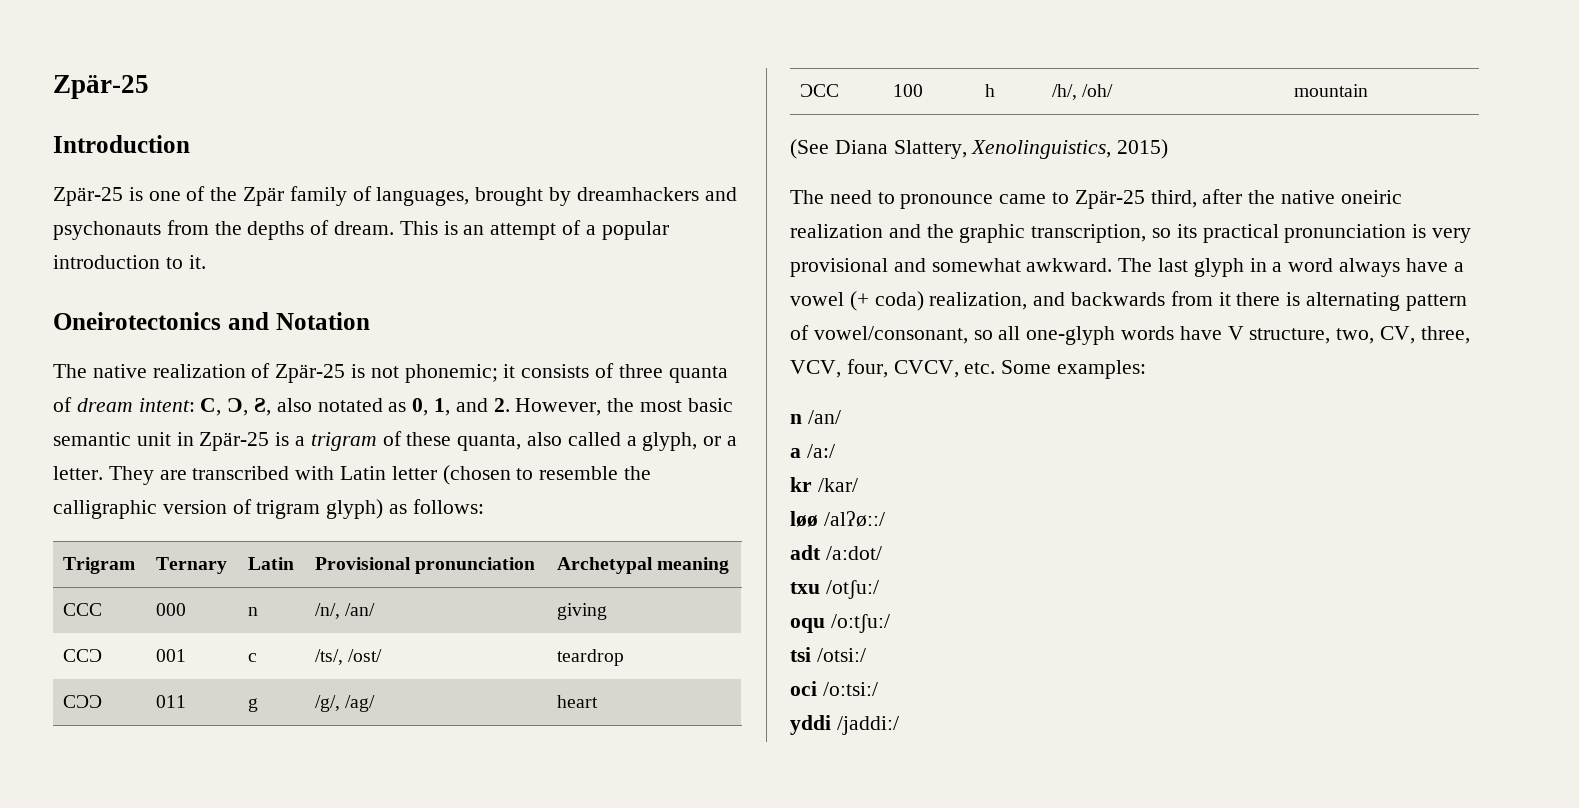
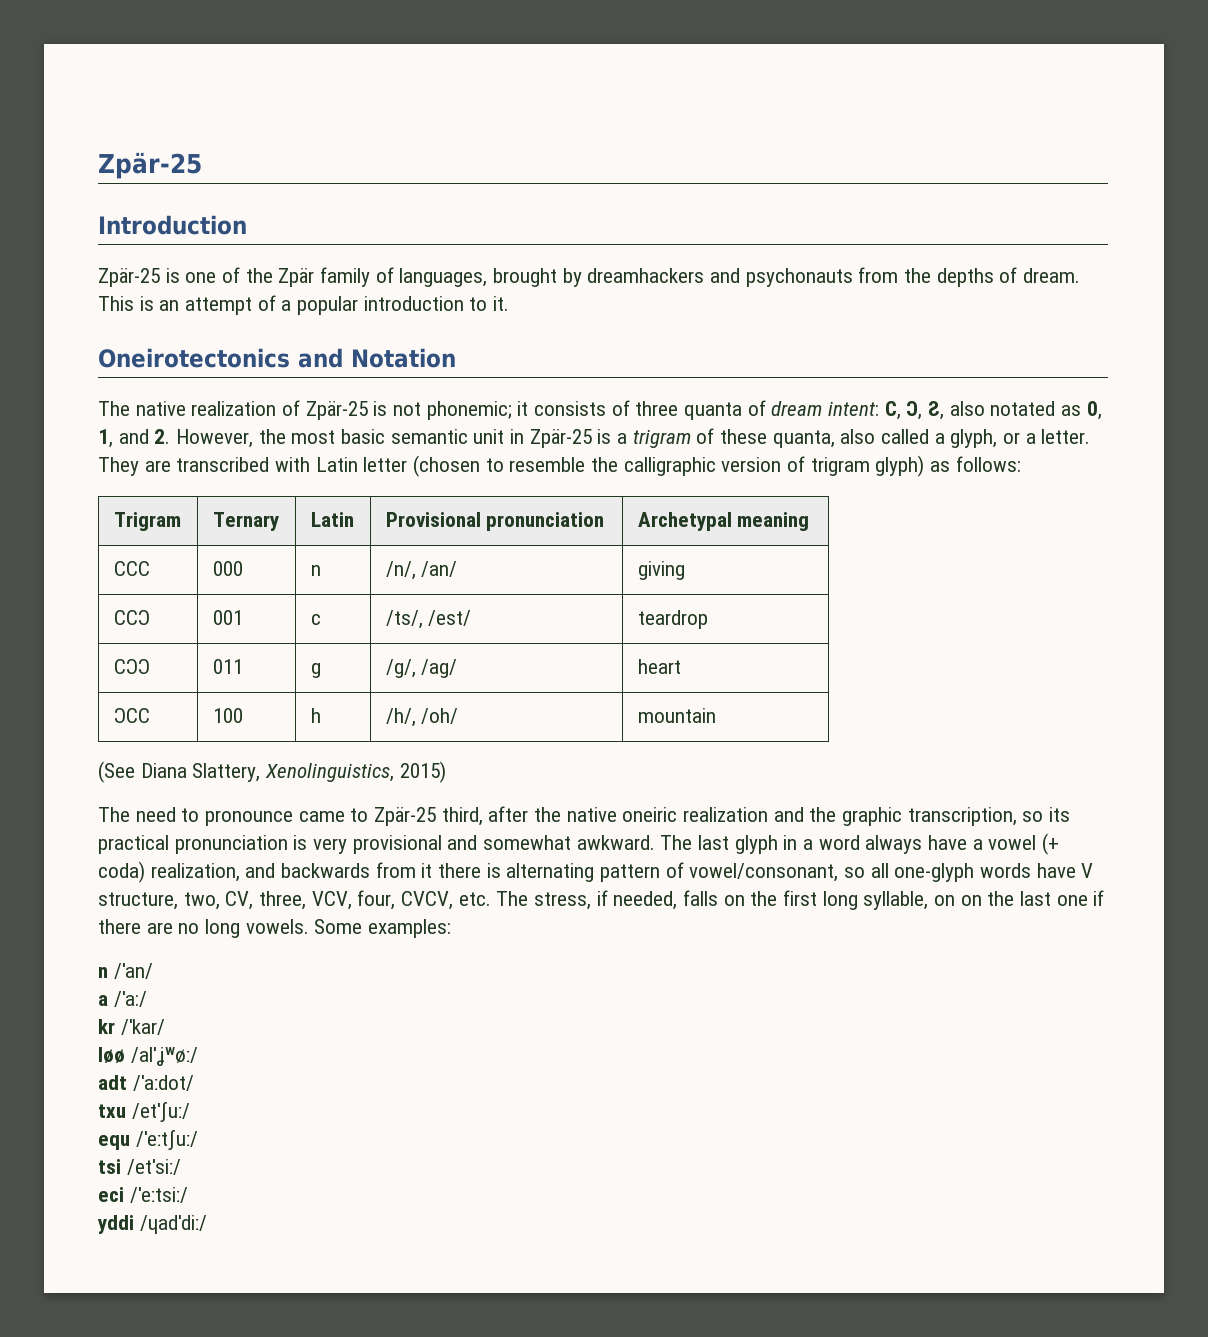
- CCƆ | 001 | c | /ts/, /ost/ | teardrop
+ CCƆ | 001 | c | /ts/, /est/ | teardrop
- The last glyph in a word always have a vowel (+ coda) realization, and backwards from it there is alternating pattern of vowel/consonant, so all one-glyph words have V structure, two, CV, three, VCV, four, CVCV, etc. Some examples:
+ The last glyph in a word always have a vowel (+ coda) realization, and backwards from it there is alternating pattern of vowel/consonant, so all one-glyph words have V structure, two, CV, three, VCV, four, CVCV, etc. The stress, if needed, falls on the first long syllable, on on the last one if there are no long vowels. Some examples:
- n /an/
- a /a:/
+ n /ˈan/
+ a /ˈa:/
- kr /kar/
+ kr /ˈkar/
- løø /alʔøːː/
+ løø /alˈʝʷøː/
- adt /aːdot/
+ adt /ˈaːdot/
- txu /otʃuː/
- oqu /oːtʃuː/
- tsi /otsiː/
- oci /oːtsiː/
+ txu /etˈʃuː/
+ equ /ˈeːtʃuː/
+ tsi /etˈsiː/
+ eci /ˈeːtsiː/
- yddi /jaddiː/
+ yddi /ɥadˈdiː/

